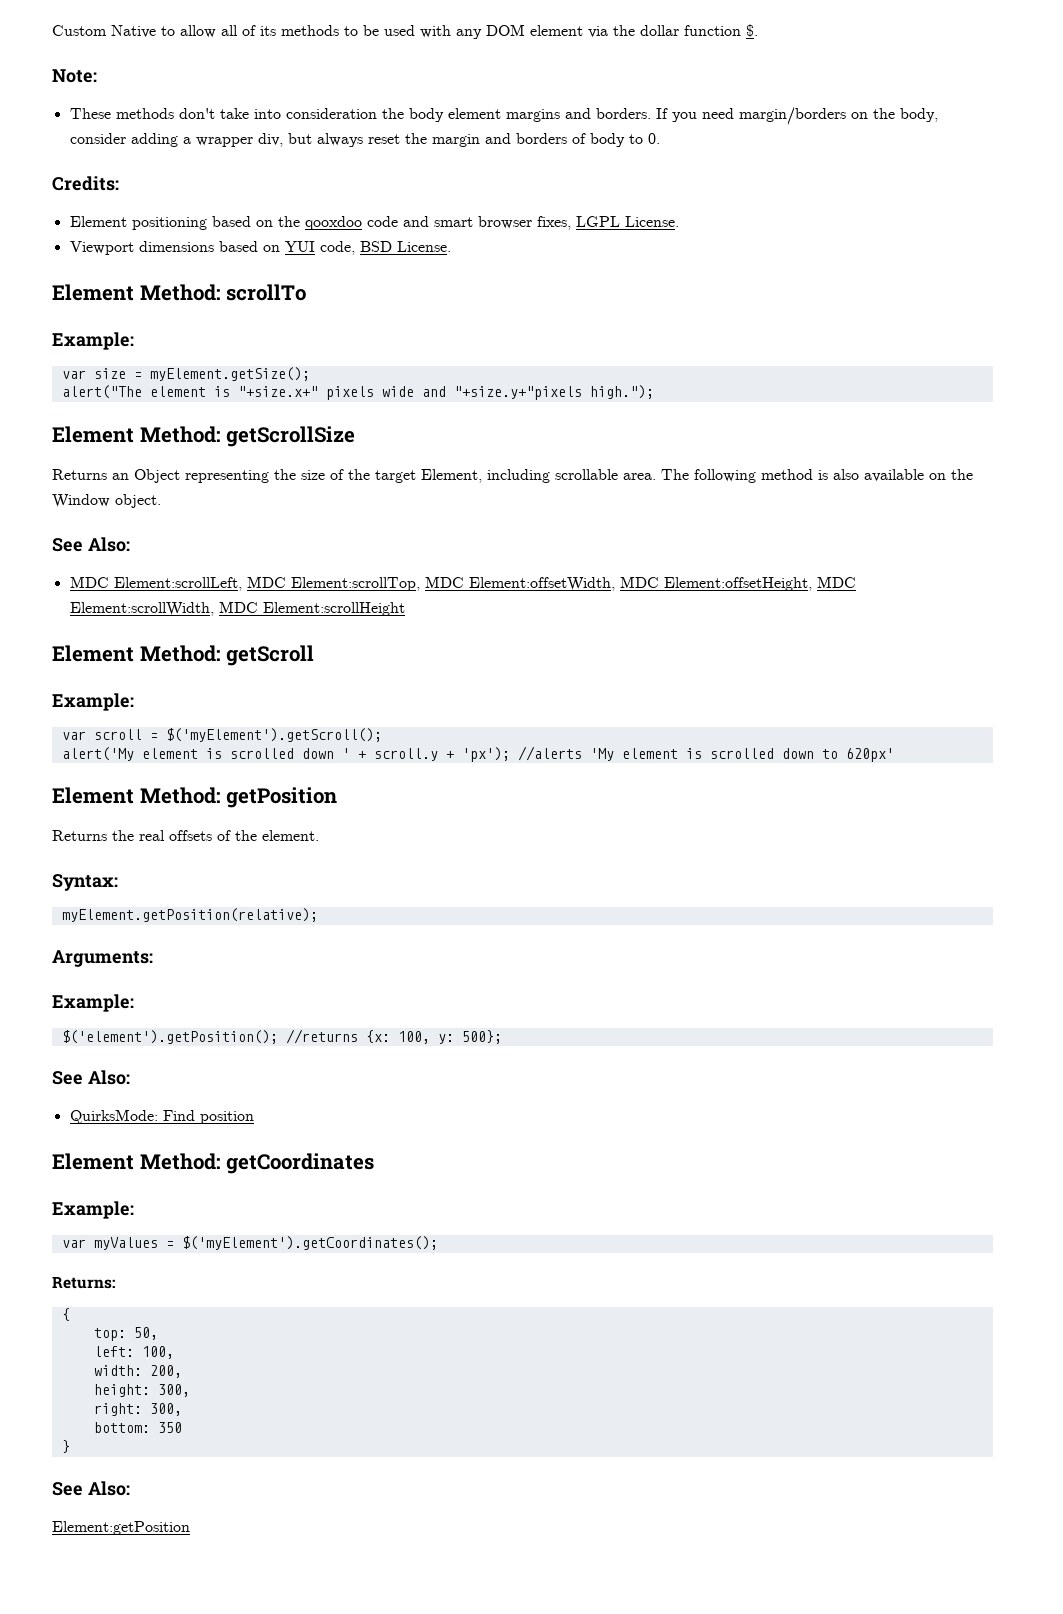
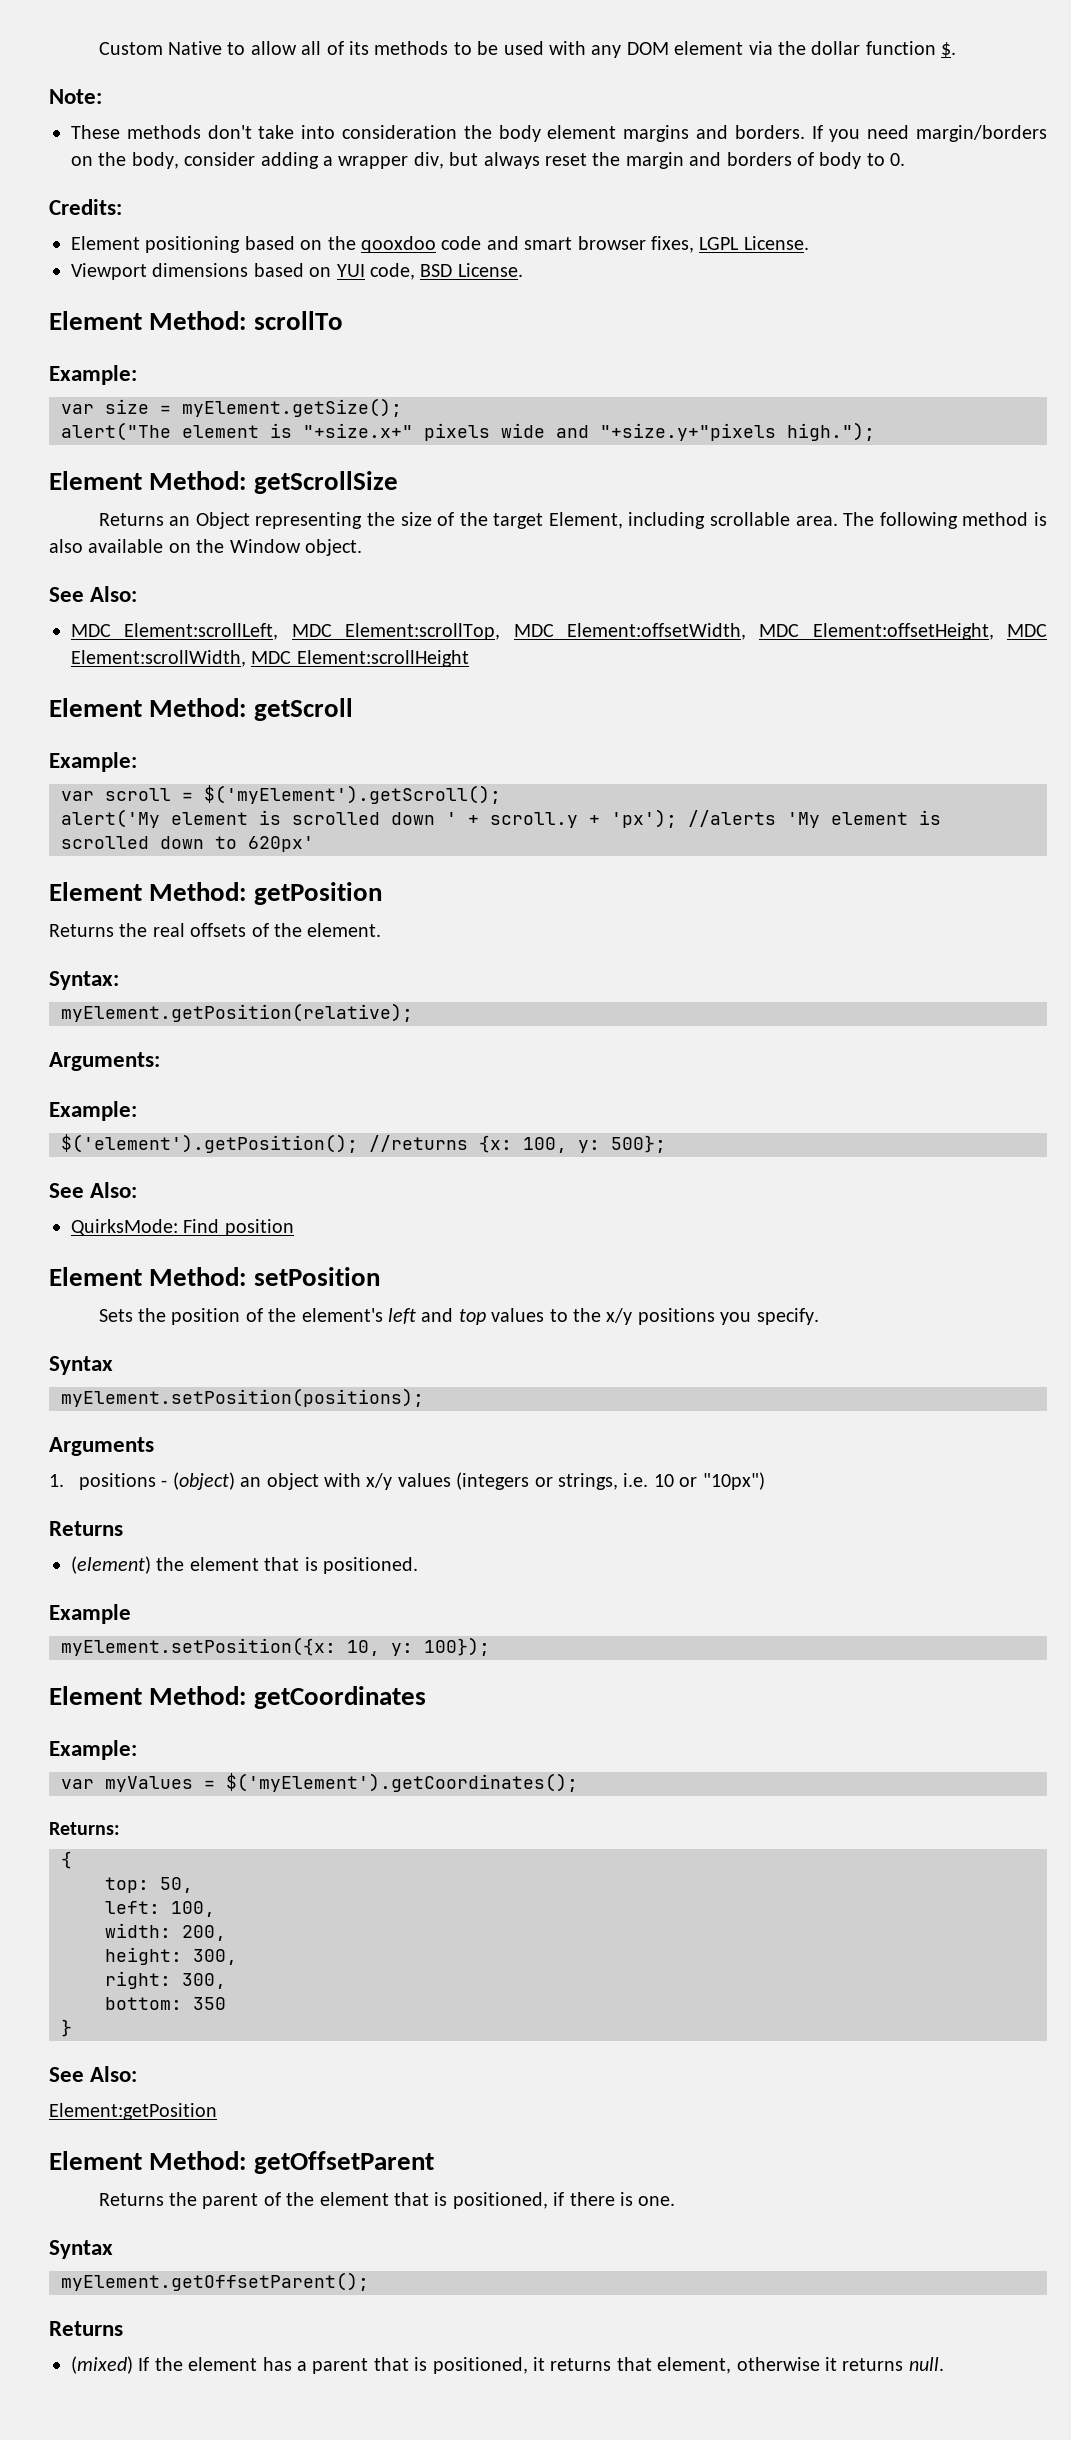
+ Element Method: setPosition
+ Sets the position of the element's left and top values to the x/y positions you specify.
+ Syntax
+ myElement.setPosition(positions);
+ Arguments
+ 1. positions - (object) an object with x/y values (integers or strings, i.e. 10 or "10px")
+ Returns
+ (element) the element that is positioned.
+ Example
+ myElement.setPosition({x: 10, y: 100});
+ Element Method: getOffsetParent
+ Returns the parent of the element that is positioned, if there is one.
+ Syntax
+ myElement.getOffsetParent();
+ Returns
+ (mixed) If the element has a parent that is positioned, it returns that element, otherwise it returns null.

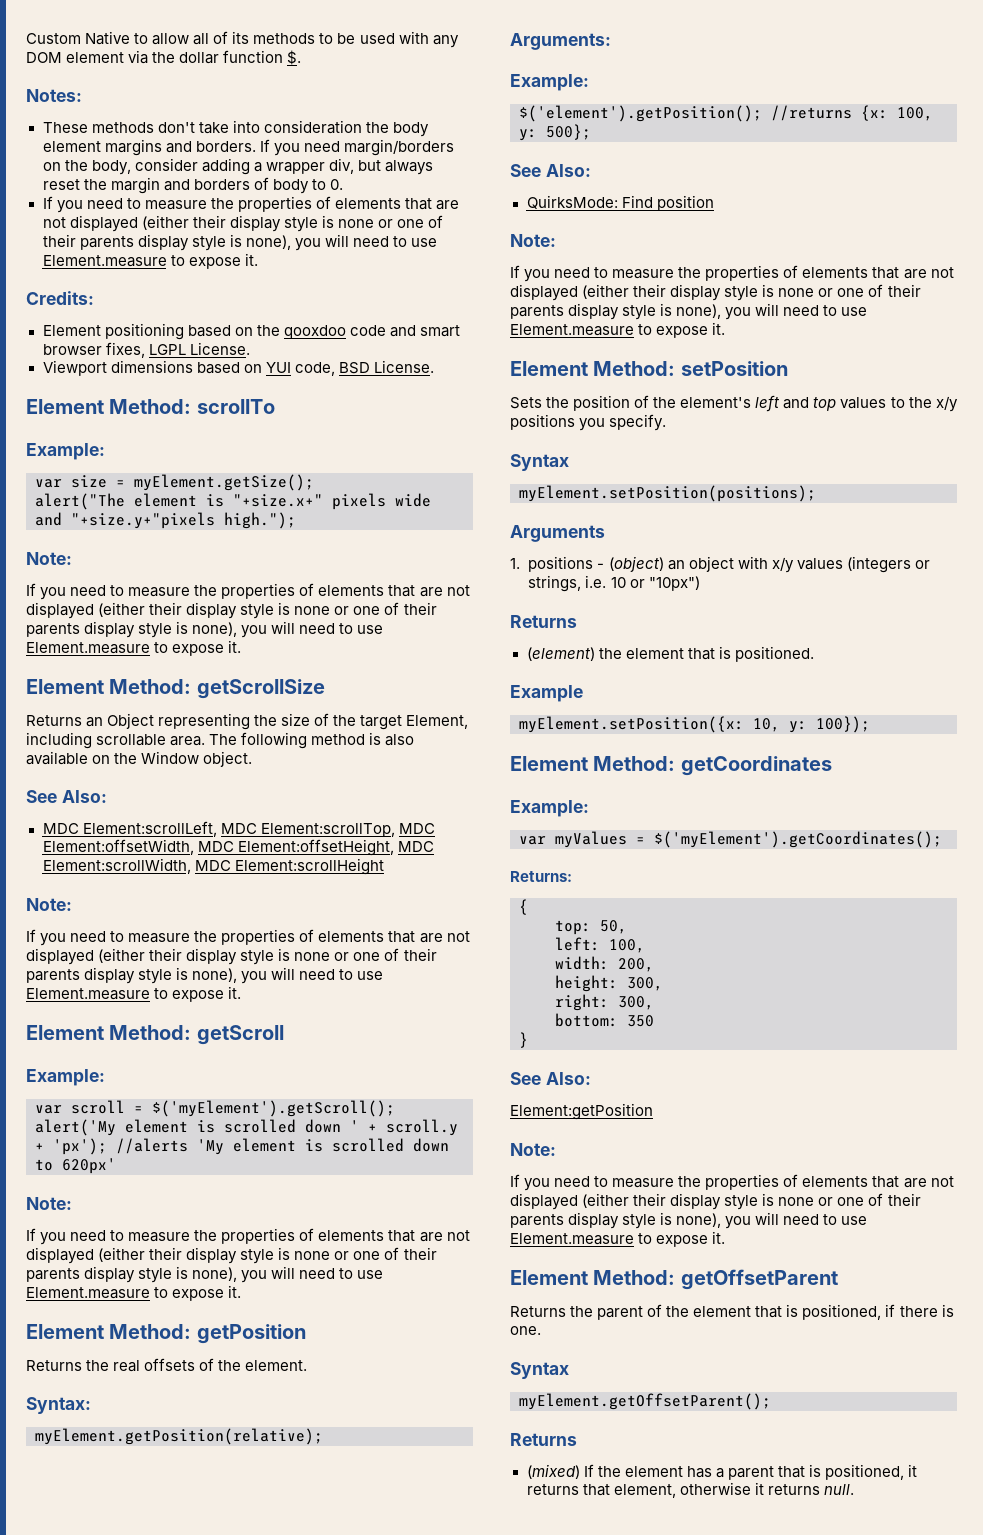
- Note:
+ Notes:
  If you need margin/borders on the body, consider adding a wrapper div, but always reset the margin and borders of body to 0.
+ If you need to measure the properties of elements that are not displayed (either their display style is none or one of their parents display style is none), you will need to use Element.measure to expose it.
  alert("The element is "+size.x+" pixels wide and "+size.y+"pixels high.");
+ Note:
+ If you need to measure the properties of elements that are not displayed (either their display style is none or one of their parents display style is none), you will need to use Element.measure to expose it.
  MDC Element:scrollLeft, MDC Element:scrollTop, MDC Element:offsetWidth, MDC Element:offsetHeight, MDC Element:scrollWidth, MDC Element:scrollHeight
+ Note:
+ If you need to measure the properties of elements that are not displayed (either their display style is none or one of their parents display style is none), you will need to use Element.measure to expose it.
  alert('My element is scrolled down ' + scroll.y + 'px'); //alerts 'My element is scrolled down to 620px'
+ Note:
+ If you need to measure the properties of elements that are not displayed (either their display style is none or one of their parents display style is none), you will need to use Element.measure to expose it.
  QuirksMode: Find position
+ Note:
+ If you need to measure the properties of elements that are not displayed (either their display style is none or one of their parents display style is none), you will need to use Element.measure to expose it.
  Element:getPosition
+ Note:
+ If you need to measure the properties of elements that are not displayed (either their display style is none or one of their parents display style is none), you will need to use Element.measure to expose it.

